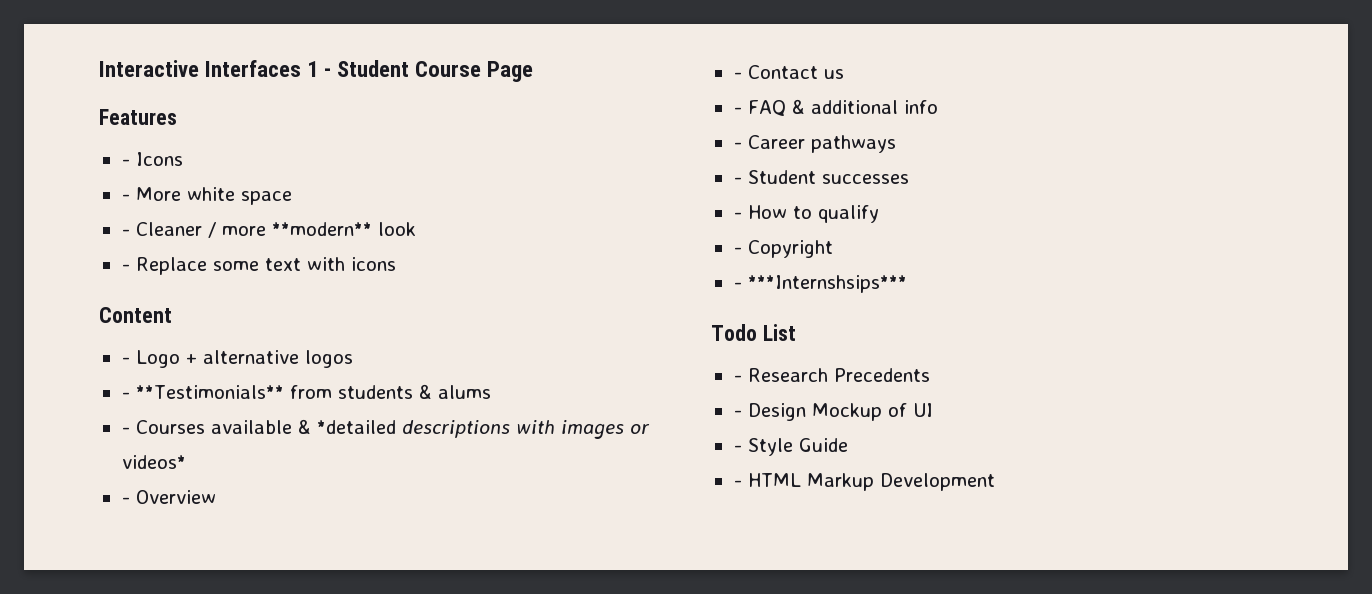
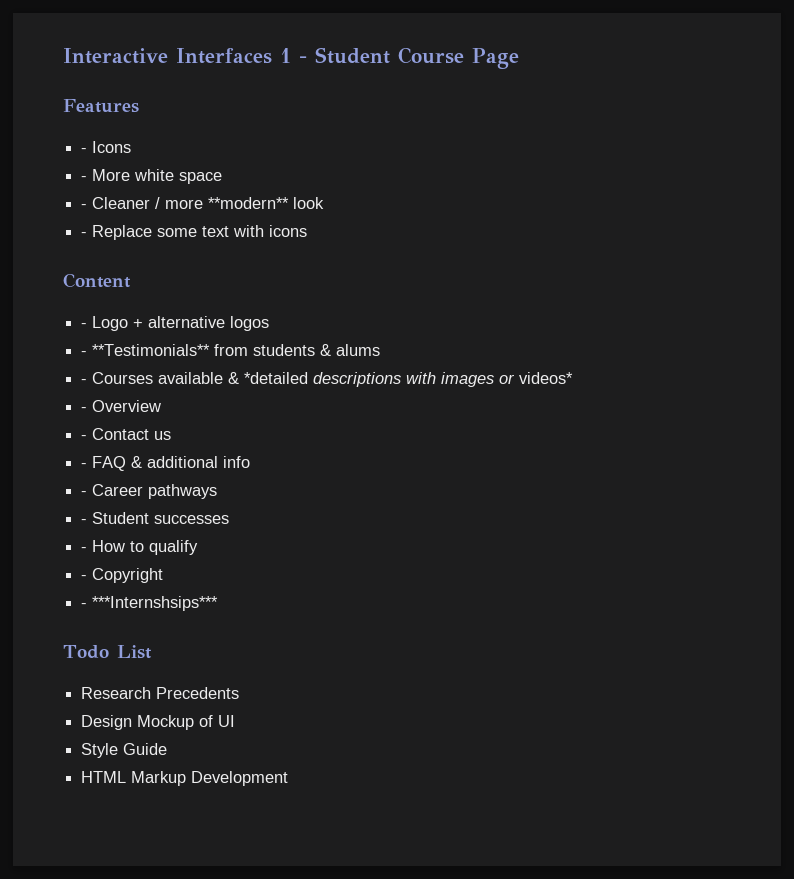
- - Research Precedents
+ Research Precedents
- - Design Mockup of UI
+ Design Mockup of UI
- - Style Guide
+ Style Guide
- - HTML Markup Development
+ HTML Markup Development

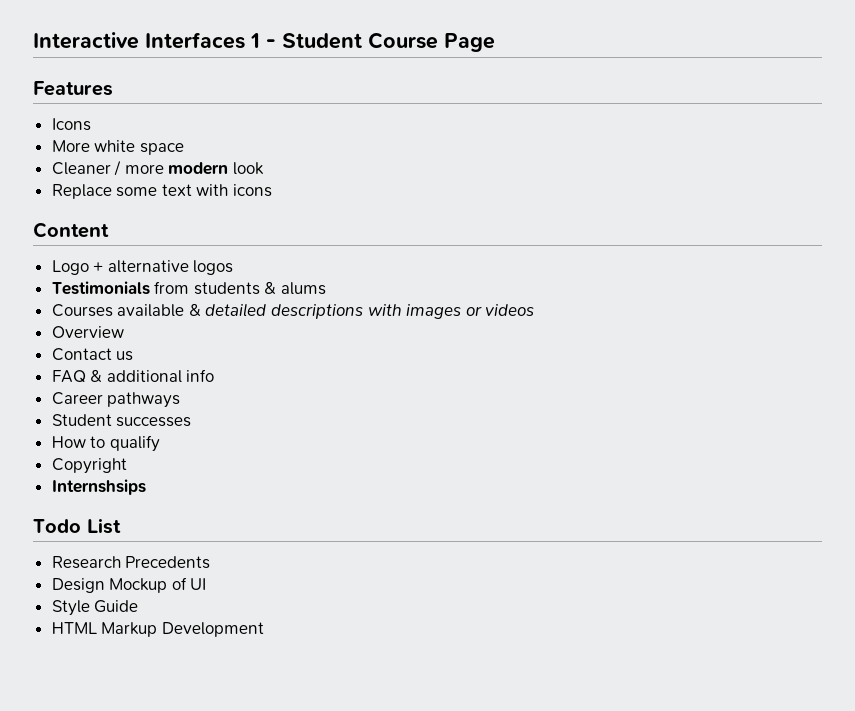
- - Icons
+ Icons
- - More white space
+ More white space
- - Cleaner / more **modern** look
+ Cleaner / more modern look
- - Replace some text with icons
+ Replace some text with icons
- - Logo + alternative logos
+ Logo + alternative logos
- - **Testimonials** from students & alums
+ Testimonials from students & alums
- - Courses available & *detailed descriptions with images or videos*
- - Overview
+ Courses available & detailed descriptions with images or videos
+ Overview
- - Contact us
+ Contact us
- - FAQ & additional info
+ FAQ & additional info
- - Career pathways
+ Career pathways
- - Student successes
+ Student successes
- - How to qualify
+ How to qualify
- - Copyright
+ Copyright
- - ***Internshsips***
+ Internshsips

